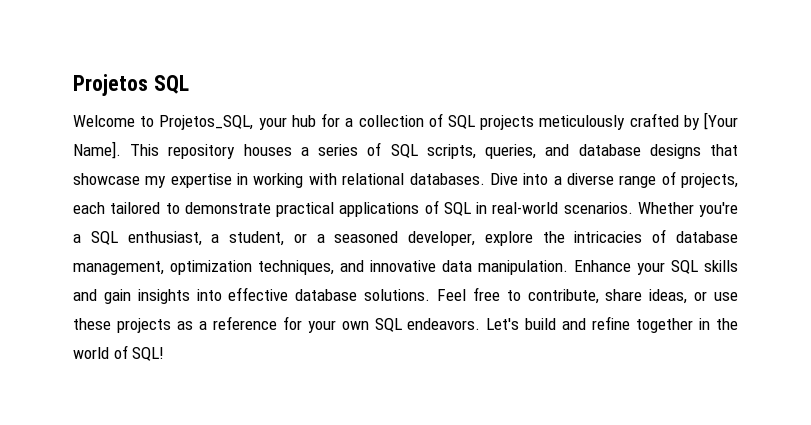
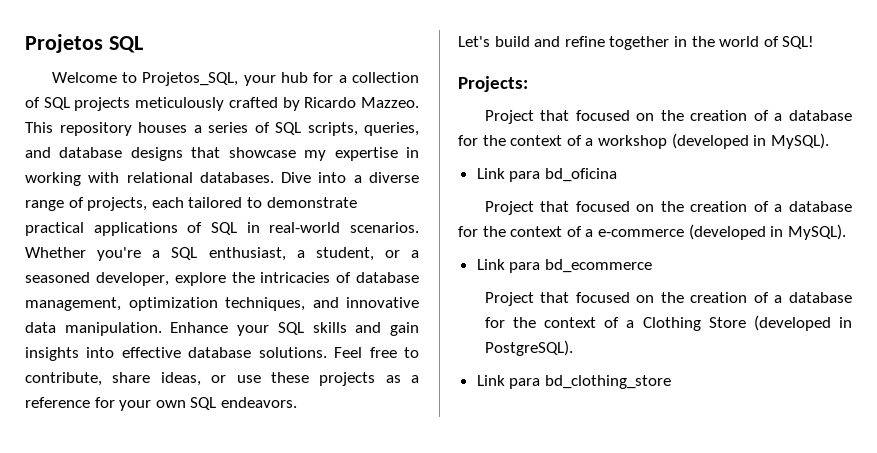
- Welcome to Projetos_SQL, your hub for a collection of SQL projects meticulously crafted by [Your Name].
+ Welcome to Projetos_SQL, your hub for a collection of SQL projects meticulously crafted by Ricardo Mazzeo.
- Feel free to contribute, share ideas, or use these projects as a reference for your own SQL endeavors. Let's build and refine together in the world of SQL!
+ Feel free to contribute, share ideas, or use these projects as a reference for your own SQL endeavors.
+ Let's build and refine together in the world of SQL!
+ Projects:
+ Project that focused on the creation of a database for the context of a workshop (developed in MySQL).
+ Link para bd_oficina
+ Project that focused on the creation of a database for the context of a e-commerce (developed in MySQL).
+ Link para bd_ecommerce
+ Project that focused on the creation of a database for the context of a Clothing Store (developed in PostgreSQL).
+ Link para bd_clothing_store

